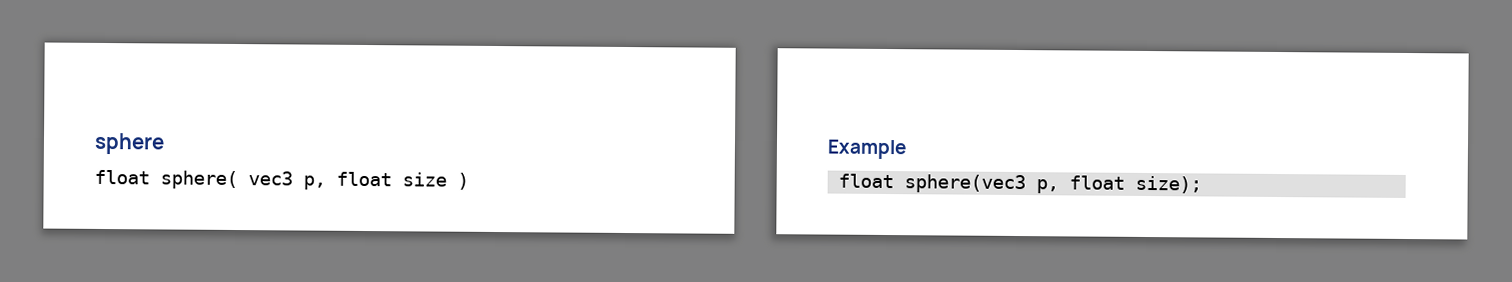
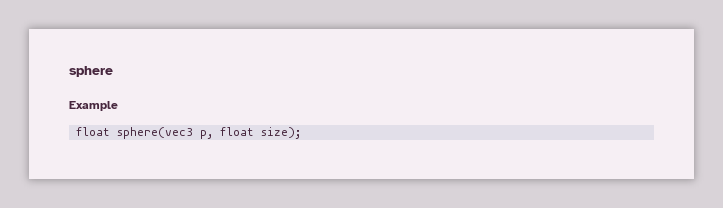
- float sphere( vec3 p, float size )

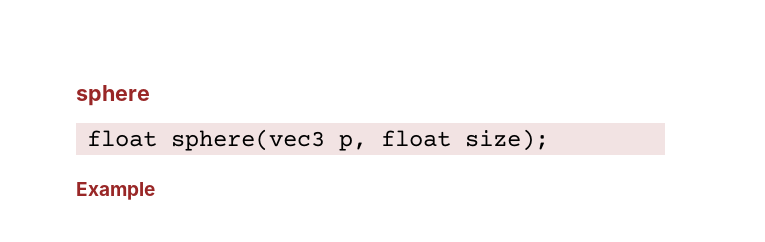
- Example
+ Example

